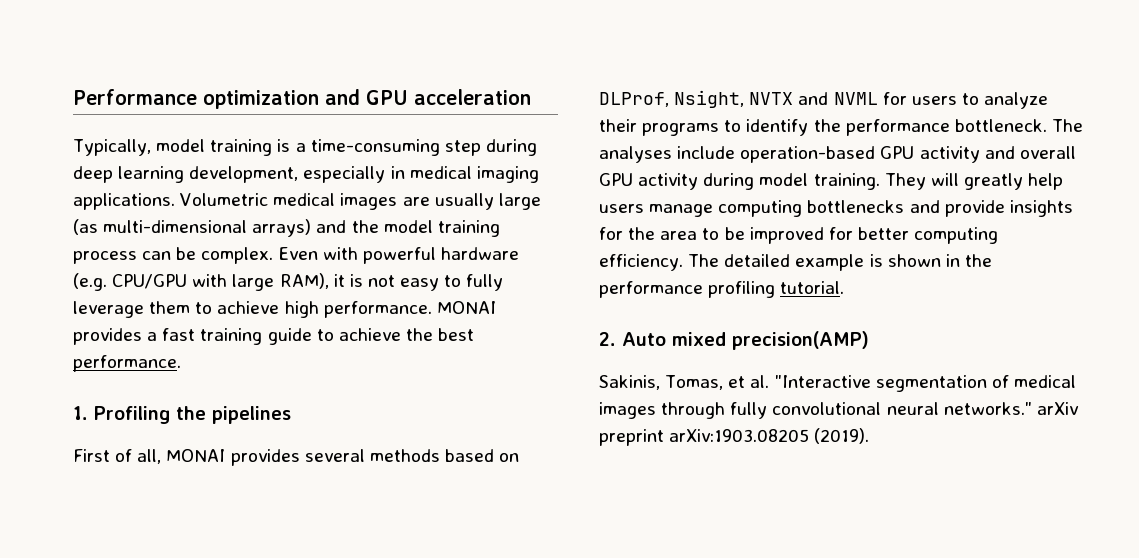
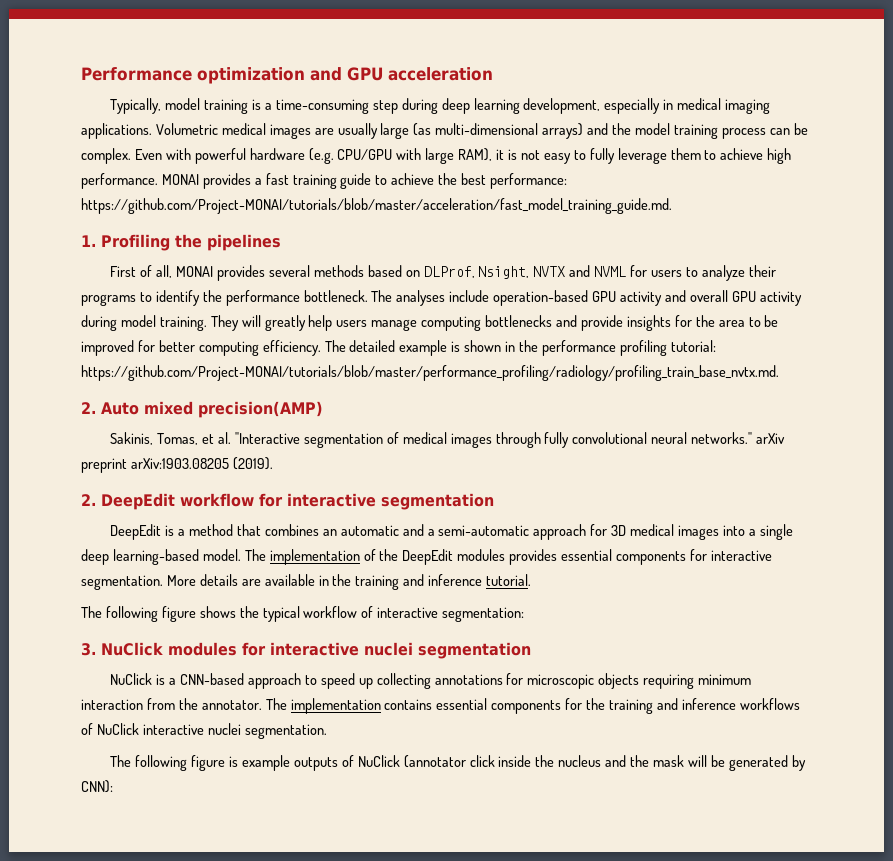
- MONAI provides a fast training guide to achieve the best performance.
+ MONAI provides a fast training guide to achieve the best performance: https://github.com/Project-MONAI/tutorials/blob/master/acceleration/fast_model_training_guide.md.
- The detailed example is shown in the performance profiling tutorial.
+ The detailed example is shown in the performance profiling tutorial: https://github.com/Project-MONAI/tutorials/blob/master/performance_profiling/radiology/profiling_train_base_nvtx.md.
+ 2. DeepEdit workflow for interactive segmentation
+ DeepEdit is a method that combines an automatic and a semi-automatic approach for 3D medical images into a single deep learning-based model. The implementation of the DeepEdit modules provides essential components for interactive segmentation. More details are available in the training and inference tutorial.
+ The following figure shows the typical workflow of interactive segmentation:
+ 3. NuClick modules for interactive nuclei segmentation
+ NuClick is a CNN-based approach to speed up collecting annotations for microscopic objects requiring minimum interaction from the annotator. The implementation contains essential components for the training and inference workflows of NuClick interactive nuclei segmentation.
+ The following figure is example outputs of NuClick (annotator click inside the nucleus and the mask will be generated by CNN):

